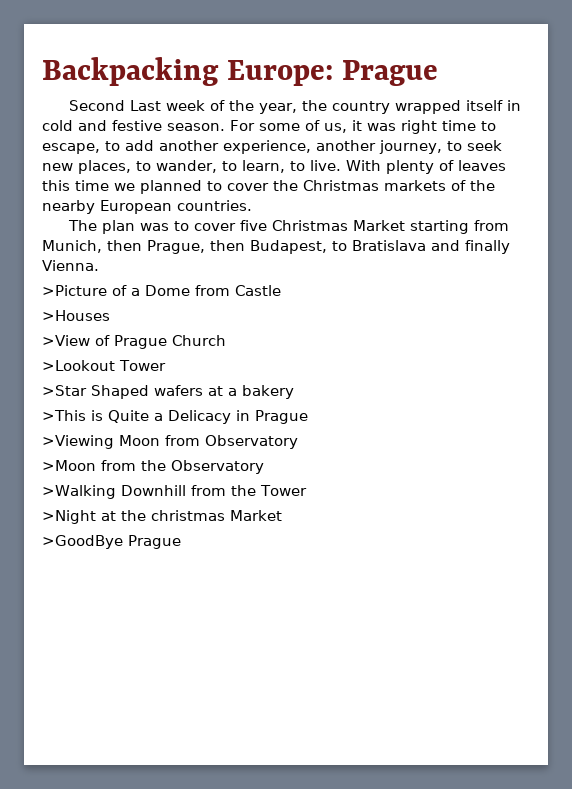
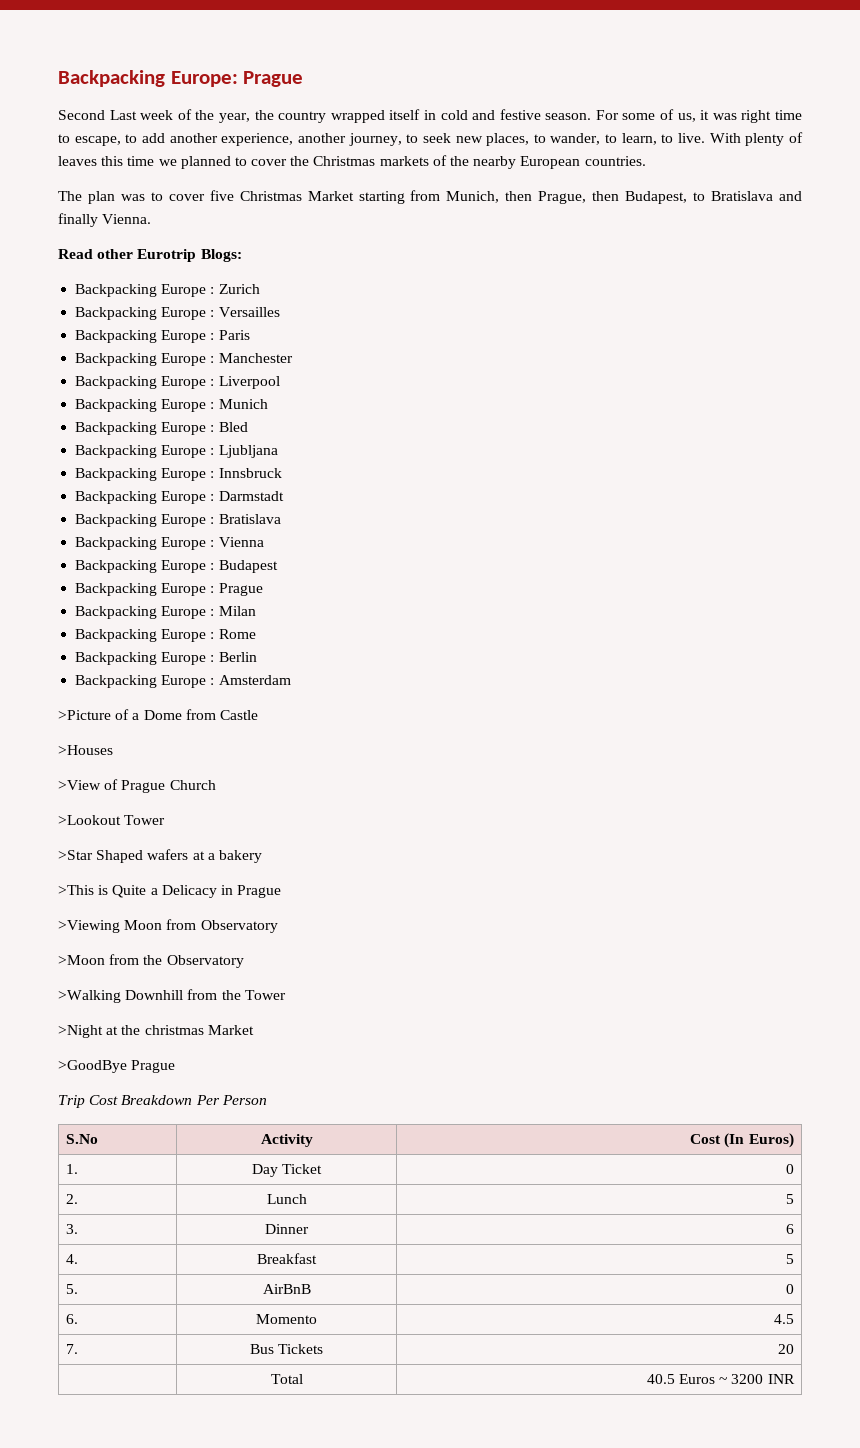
+ Read other Eurotrip Blogs:
+ Backpacking Europe : Zurich
+ Backpacking Europe : Versailles
+ Backpacking Europe : Paris
+ Backpacking Europe : Manchester
+ Backpacking Europe : Liverpool
+ Backpacking Europe : Munich
+ Backpacking Europe : Bled
+ Backpacking Europe : Ljubljana
+ Backpacking Europe : Innsbruck
+ Backpacking Europe : Darmstadt
+ Backpacking Europe : Bratislava
+ Backpacking Europe : Vienna
+ Backpacking Europe : Budapest
+ Backpacking Europe : Prague
+ Backpacking Europe : Milan
+ Backpacking Europe : Rome
+ Backpacking Europe : Berlin
+ Backpacking Europe : Amsterdam
+ Trip Cost Breakdown Per Person
+ S.No | Activity | Cost (In Euros)
+ 1. | Day Ticket | 0
+ 2. | Lunch | 5
+ 3. | Dinner | 6
+ 4. | Breakfast | 5
+ 5. | AirBnB | 0
+ 6. | Momento | 4.5
+ 7. | Bus Tickets | 20
+ | Total | 40.5 Euros ~ 3200 INR

